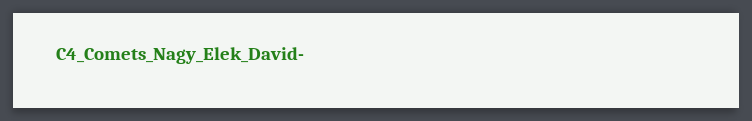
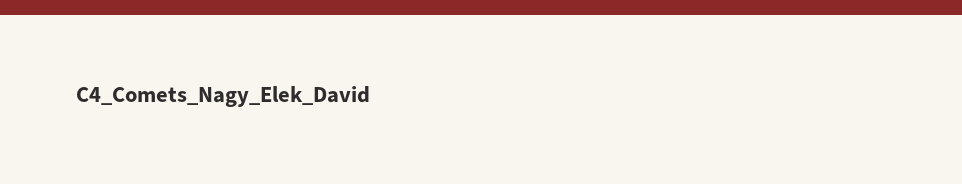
- C4_Comets_Nagy_Elek_David-
+ C4_Comets_Nagy_Elek_David

